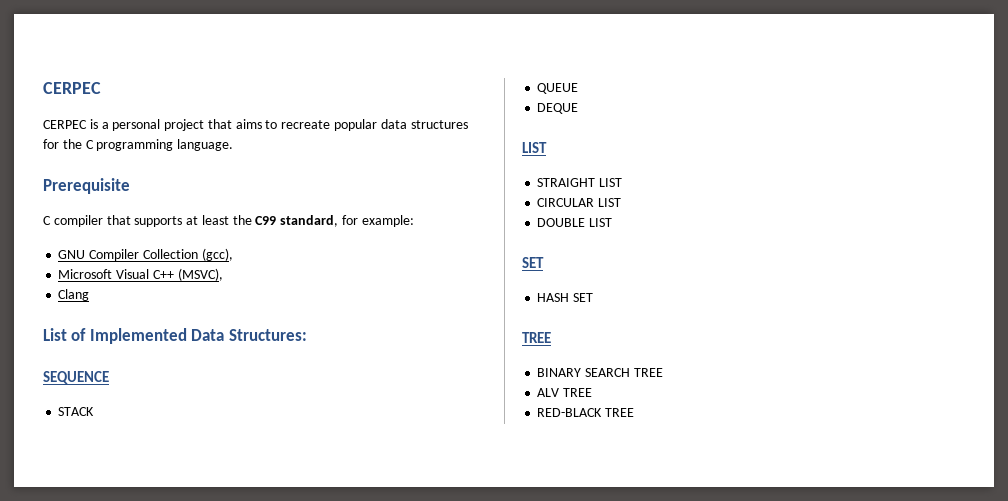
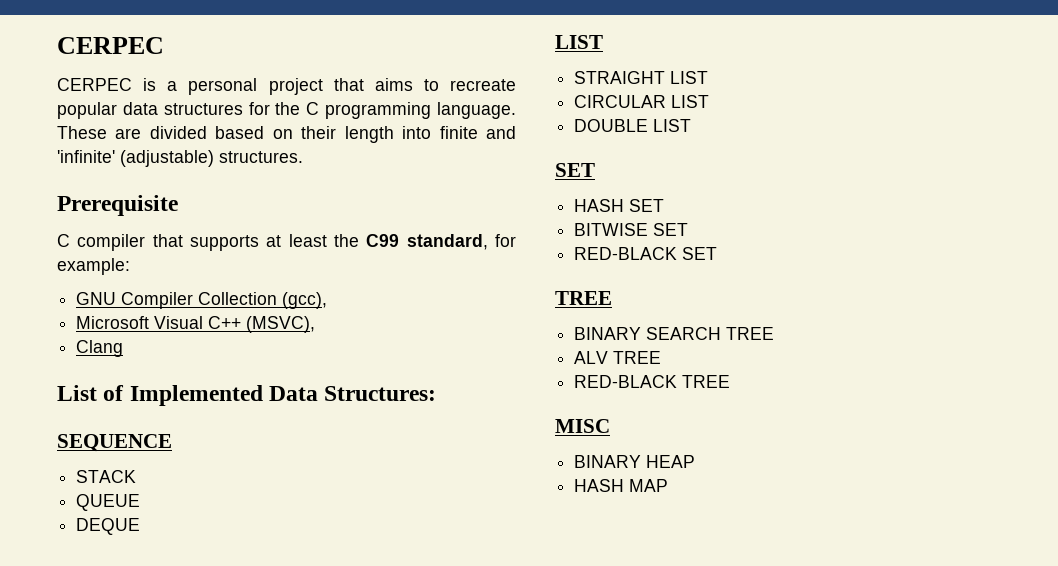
+ These are divided based on their length into finite and 'infinite' (adjustable) structures.
+ BITWISE SET
+ RED-BLACK SET
+ MISC
+ BINARY HEAP
+ HASH MAP

